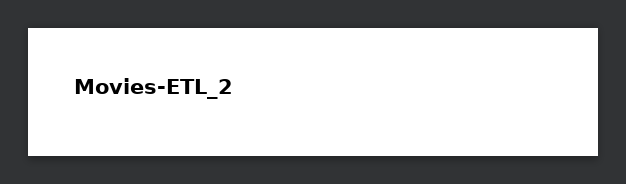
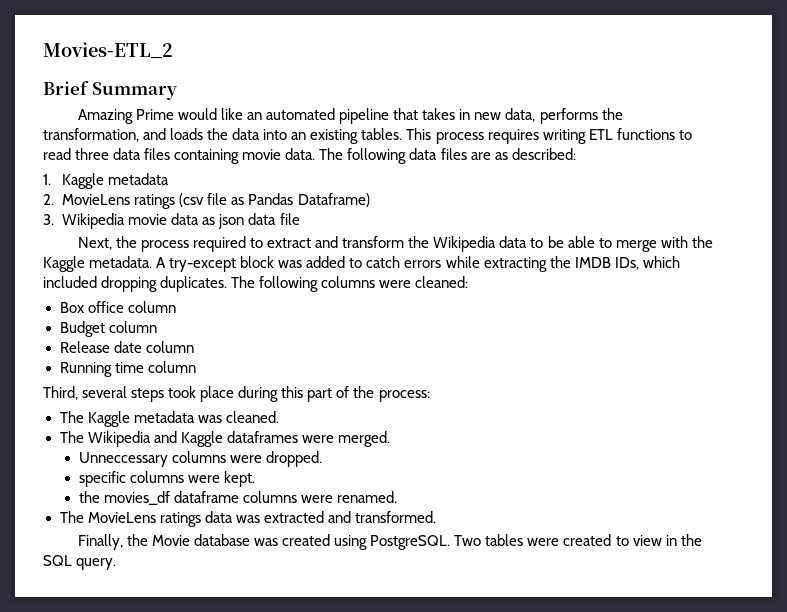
+ Brief Summary
+ Amazing Prime would like an automated pipeline that takes in new data, performs the transformation, and loads the data into an existing tables. This process requires writing ETL functions to read three data files containing movie data. The following data files are as described:
+ 1. Kaggle metadata
+ 2. MovieLens ratings (csv file as Pandas Dataframe)
+ 3. Wikipedia movie data as json data file
+ Next, the process required to extract and transform the Wikipedia data to be able to merge with the Kaggle metadata. A try-except block was added to catch errors while extracting the IMDB IDs, which included dropping duplicates. The following columns were cleaned:
+ Box office column
+ Budget column
+ Release date column
+ Running time column
+ Third, several steps took place during this part of the process:
+ The Kaggle metadata was cleaned.
+ The Wikipedia and Kaggle dataframes were merged.
+ Unneccessary columns were dropped.
+ specific columns were kept.
+ the movies_df dataframe columns were renamed.
+ The MovieLens ratings data was extracted and transformed.
+ Finally, the Movie database was created using PostgreSQL. Two tables were created to view in the SQL query.

